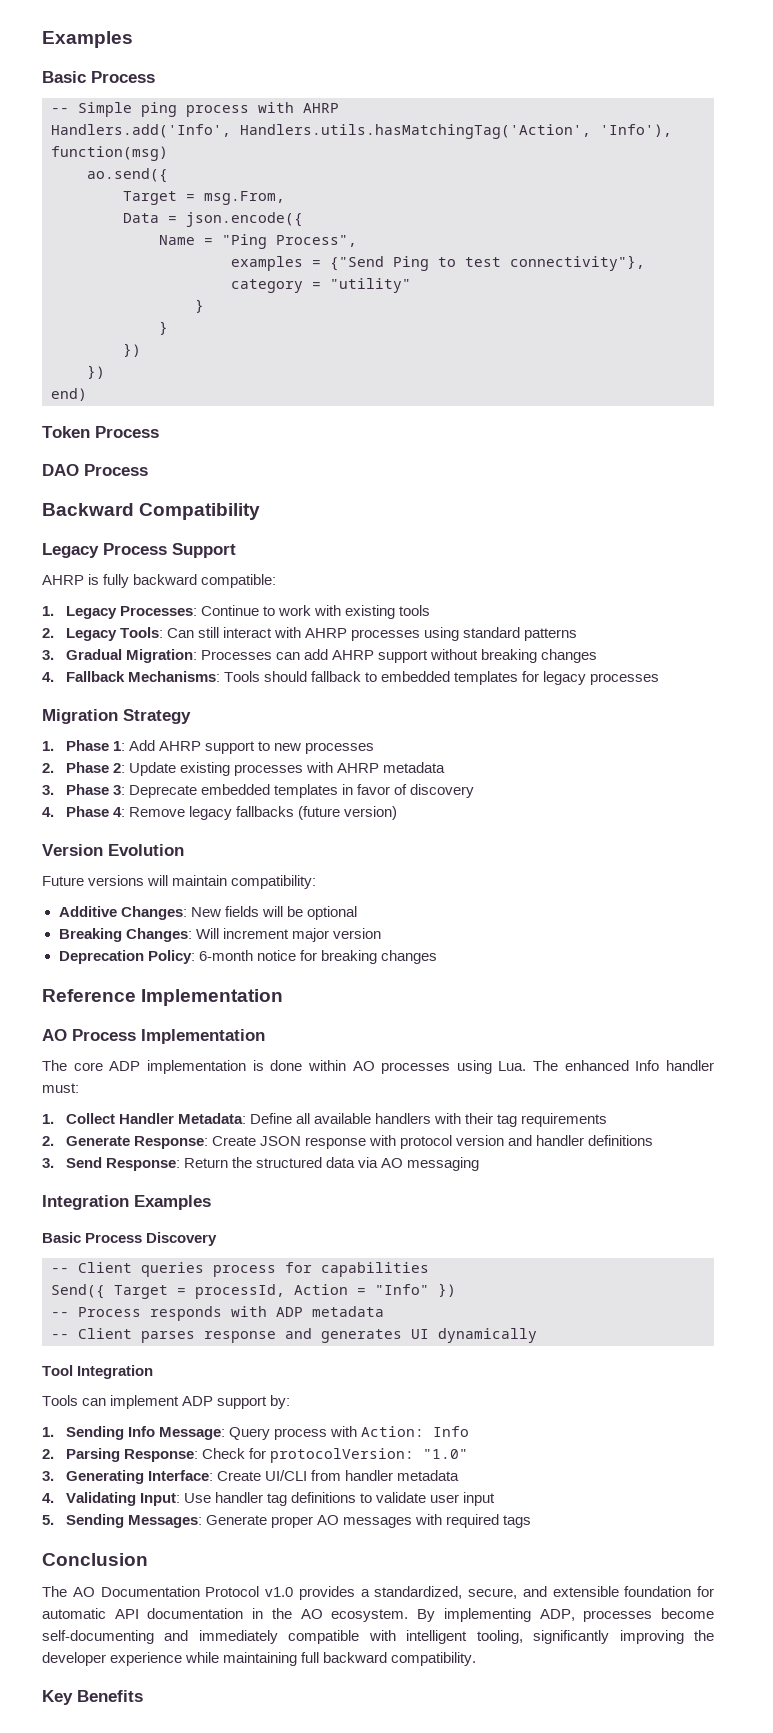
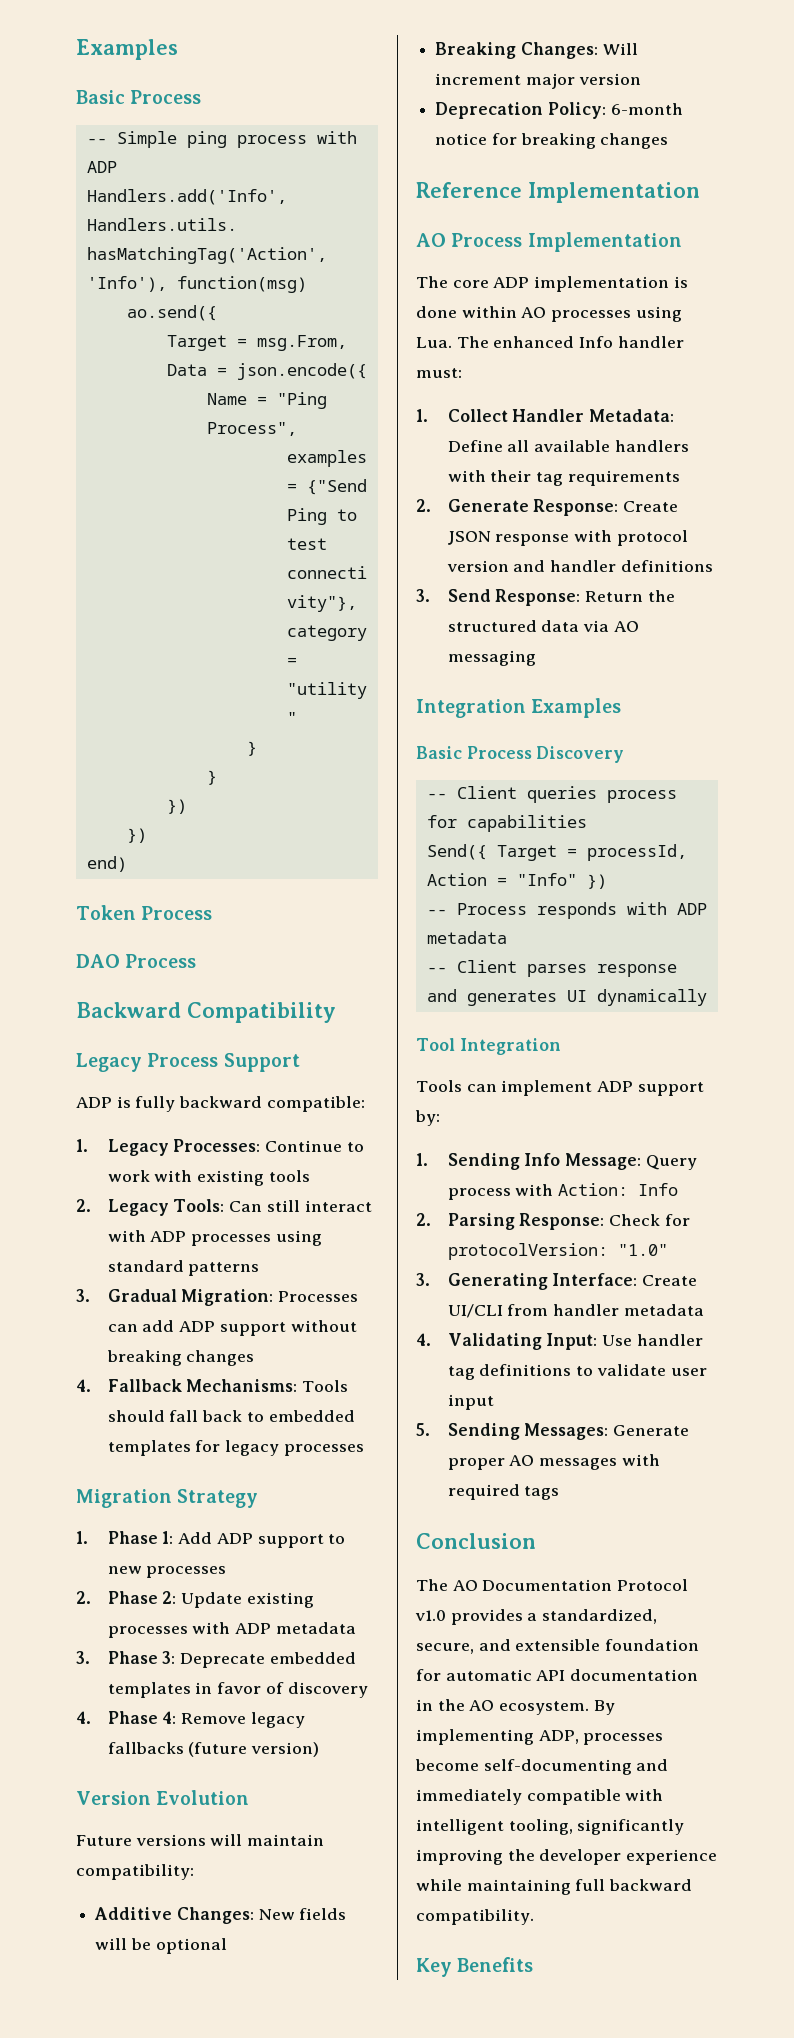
- -- Simple ping process with AHRP
+ -- Simple ping process with ADP
- AHRP is fully backward compatible:
+ ADP is fully backward compatible:
- 2. Legacy Tools: Can still interact with AHRP processes using standard patterns
+ 2. Legacy Tools: Can still interact with ADP processes using standard patterns
- 3. Gradual Migration: Processes can add AHRP support without breaking changes
+ 3. Gradual Migration: Processes can add ADP support without breaking changes
- 4. Fallback Mechanisms: Tools should fallback to embedded templates for legacy processes
+ 4. Fallback Mechanisms: Tools should fall back to embedded templates for legacy processes
- 1. Phase 1: Add AHRP support to new processes
+ 1. Phase 1: Add ADP support to new processes
- 2. Phase 2: Update existing processes with AHRP metadata
+ 2. Phase 2: Update existing processes with ADP metadata

